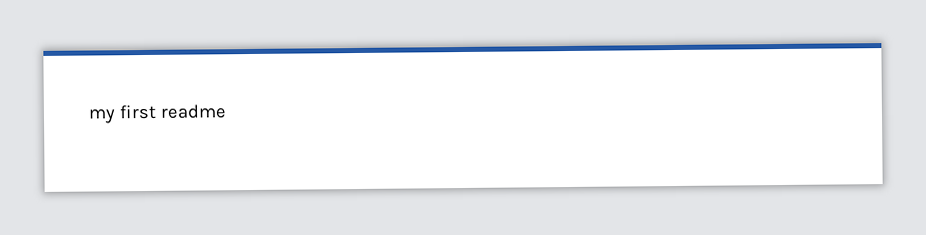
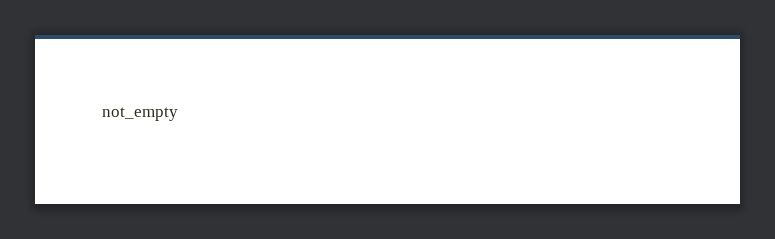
- my first readme
+ not_empty

